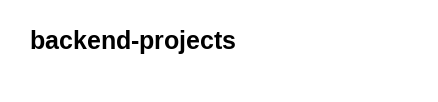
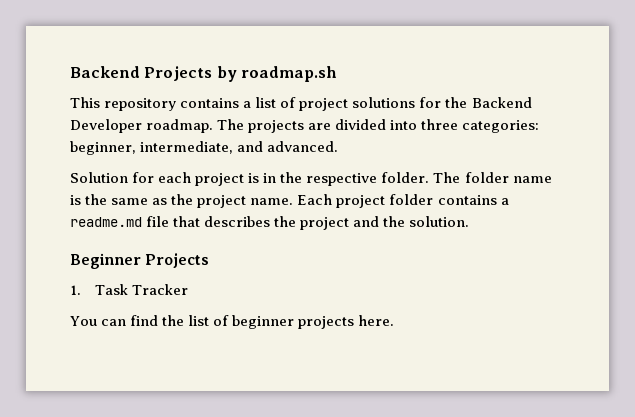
- backend-projects
+ Backend Projects by roadmap.sh
+ This repository contains a list of project solutions for the Backend Developer roadmap. The projects are divided into three categories: beginner, intermediate, and advanced.
+ Solution for each project is in the respective folder. The folder name is the same as the project name. Each project folder contains a readme.md file that describes the project and the solution.
+ Beginner Projects
+ 1. Task Tracker
+ You can find the list of beginner projects here.

